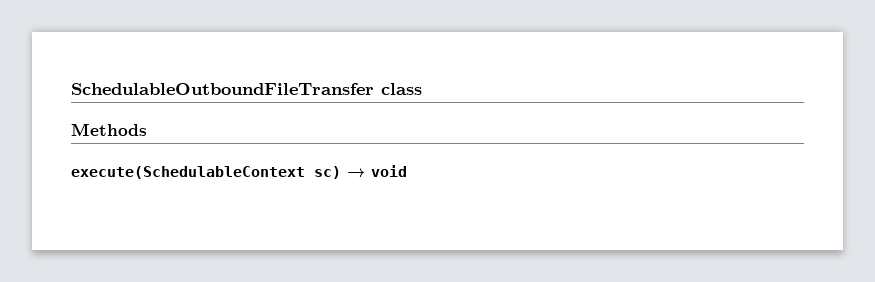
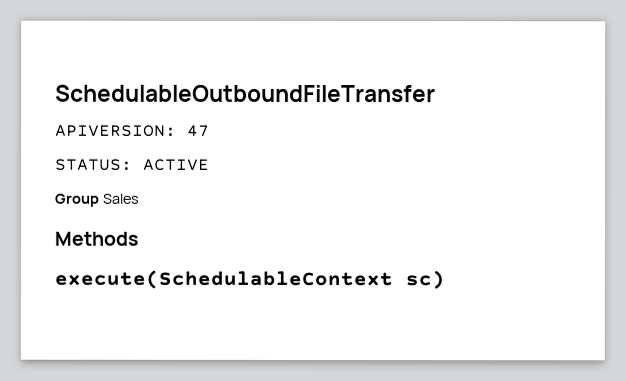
- SchedulableOutboundFileTransfer class
+ SchedulableOutboundFileTransfer
+ APIVERSION: 47
+ STATUS: ACTIVE
+ Group Sales
- execute(SchedulableContext sc) → void
+ execute(SchedulableContext sc)

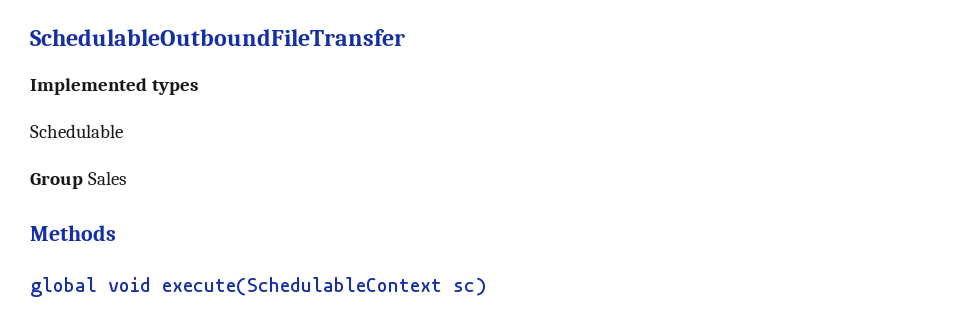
- APIVERSION: 47
- STATUS: ACTIVE
+ Implemented types
+ Schedulable
- execute(SchedulableContext sc)
+ global void execute(SchedulableContext sc)

